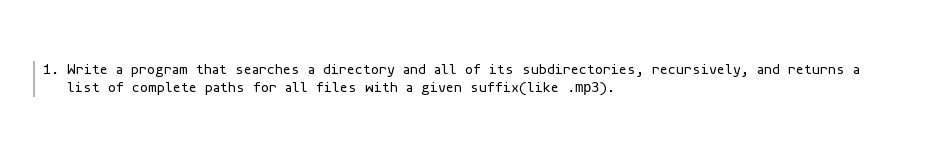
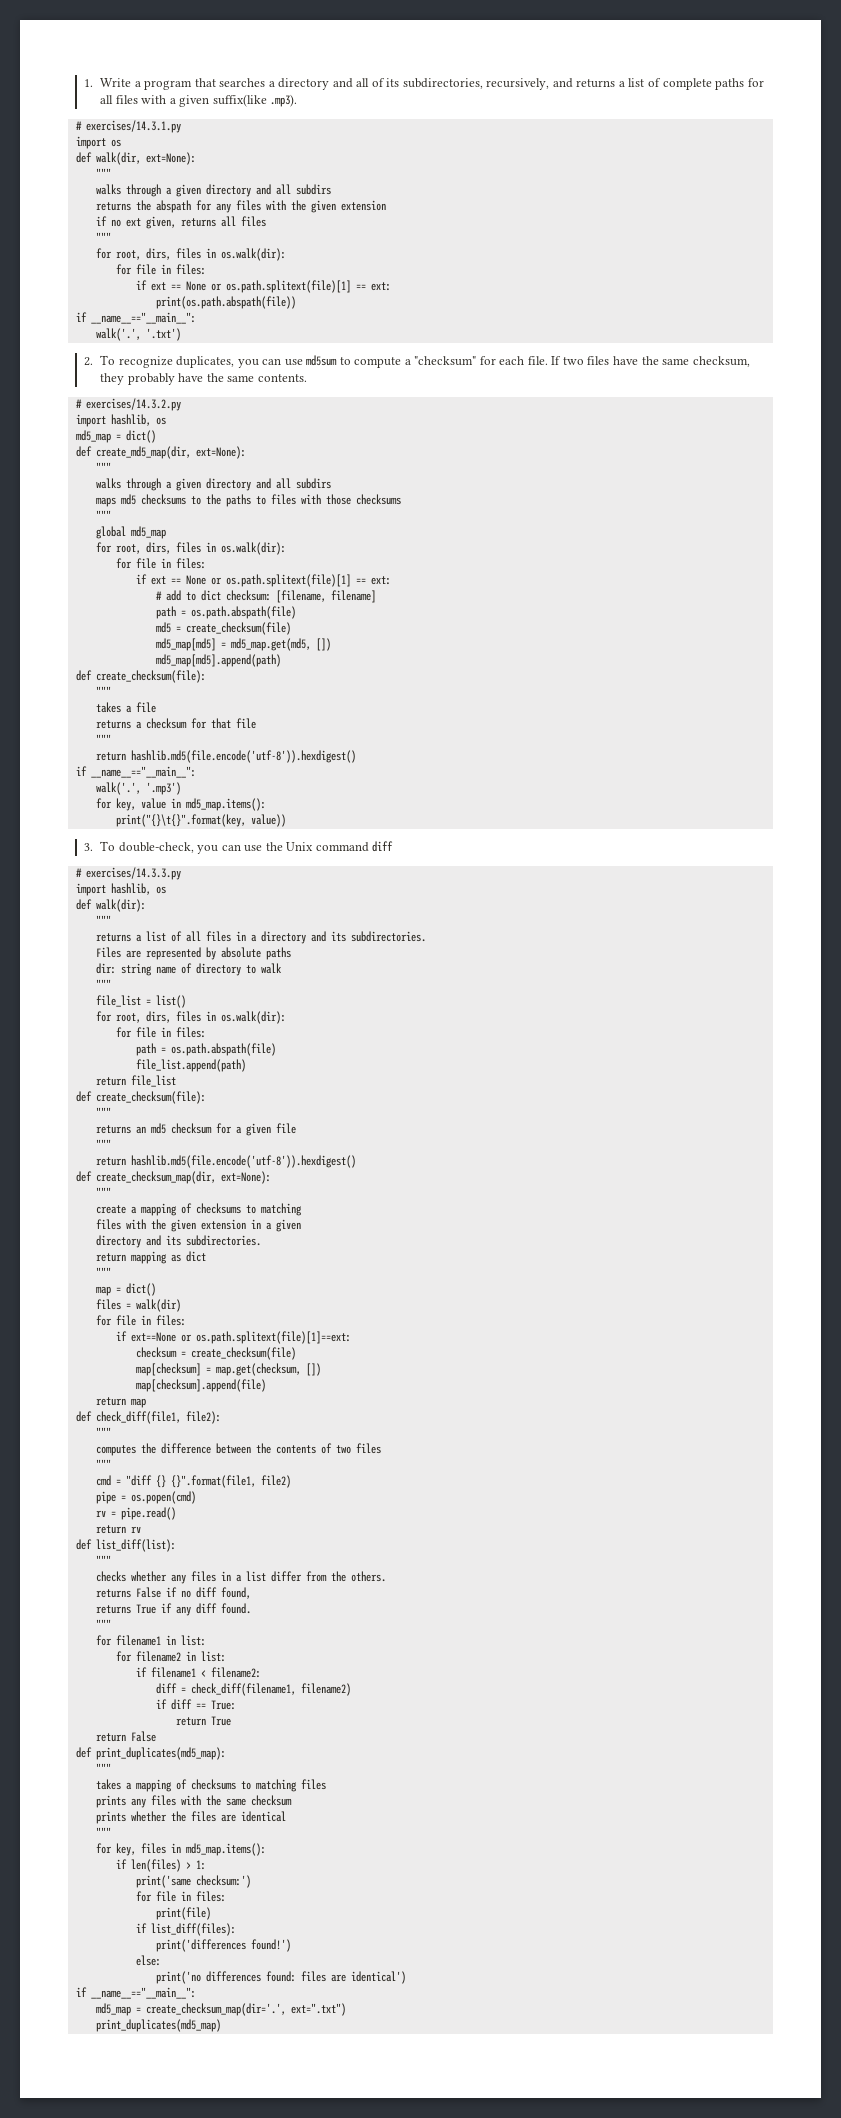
+ # exercises/14.3.1.py
+ import os
+ def walk(dir, ext=None):
+ """
+ walks through a given directory and all subdirs
+ returns the abspath for any files with the given extension
+ if no ext given, returns all files
+ """
+ for root, dirs, files in os.walk(dir):
+ for file in files:
+ if ext == None or os.path.splitext(file)[1] == ext:
+ print(os.path.abspath(file))
+ if __name__=="__main__":
+ walk('.', '.txt')
+ 2. To recognize duplicates, you can use md5sum to compute a "checksum" for each file. If two files have the same checksum, they probably have the same contents.
+ # exercises/14.3.2.py
+ import hashlib, os
+ md5_map = dict()
+ def create_md5_map(dir, ext=None):
+ """
+ walks through a given directory and all subdirs
+ maps md5 checksums to the paths to files with those checksums
+ """
+ global md5_map
+ for root, dirs, files in os.walk(dir):
+ for file in files:
+ if ext == None or os.path.splitext(file)[1] == ext:
+ # add to dict checksum: [filename, filename]
+ path = os.path.abspath(file)
+ md5 = create_checksum(file)
+ md5_map[md5] = md5_map.get(md5, [])
+ md5_map[md5].append(path)
+ def create_checksum(file):
+ """
+ takes a file
+ returns a checksum for that file
+ """
+ return hashlib.md5(file.encode('utf-8')).hexdigest()
+ if __name__=="__main__":
+ walk('.', '.mp3')
+ for key, value in md5_map.items():
+ print("{}\t{}".format(key, value))
+ 3. To double-check, you can use the Unix command diff
+ # exercises/14.3.3.py
+ import hashlib, os
+ def walk(dir):
+ """
+ returns a list of all files in a directory and its subdirectories.
+ Files are represented by absolute paths
+ dir: string name of directory to walk
+ """
+ file_list = list()
+ for root, dirs, files in os.walk(dir):
+ for file in files:
+ path = os.path.abspath(file)
+ file_list.append(path)
+ return file_list
+ def create_checksum(file):
+ """
+ returns an md5 checksum for a given file
+ """
+ return hashlib.md5(file.encode('utf-8')).hexdigest()
+ def create_checksum_map(dir, ext=None):
+ """
+ create a mapping of checksums to matching
+ files with the given extension in a given
+ directory and its subdirectories.
+ return mapping as dict
+ """
+ map = dict()
+ files = walk(dir)
+ for file in files:
+ if ext==None or os.path.splitext(file)[1]==ext:
+ checksum = create_checksum(file)
+ map[checksum] = map.get(checksum, [])
+ map[checksum].append(file)
+ return map
+ def check_diff(file1, file2):
+ """
+ computes the difference between the contents of two files
+ """
+ cmd = "diff {} {}".format(file1, file2)
+ pipe = os.popen(cmd)
+ rv = pipe.read()
+ return rv
+ def list_diff(list):
+ """
+ checks whether any files in a list differ from the others.
+ returns False if no diff found,
+ returns True if any diff found.
+ """
+ for filename1 in list:
+ for filename2 in list:
+ if filename1 < filename2:
+ diff = check_diff(filename1, filename2)
+ if diff == True:
+ return True
+ return False
+ def print_duplicates(md5_map):
+ """
+ takes a mapping of checksums to matching files
+ prints any files with the same checksum
+ prints whether the files are identical
+ """
+ for key, files in md5_map.items():
+ if len(files) > 1:
+ print('same checksum:')
+ for file in files:
+ print(file)
+ if list_diff(files):
+ print('differences found!')
+ else:
+ print('no differences found: files are identical')
+ if __name__=="__main__":
+ md5_map = create_checksum_map(dir='.', ext=".txt")
+ print_duplicates(md5_map)

